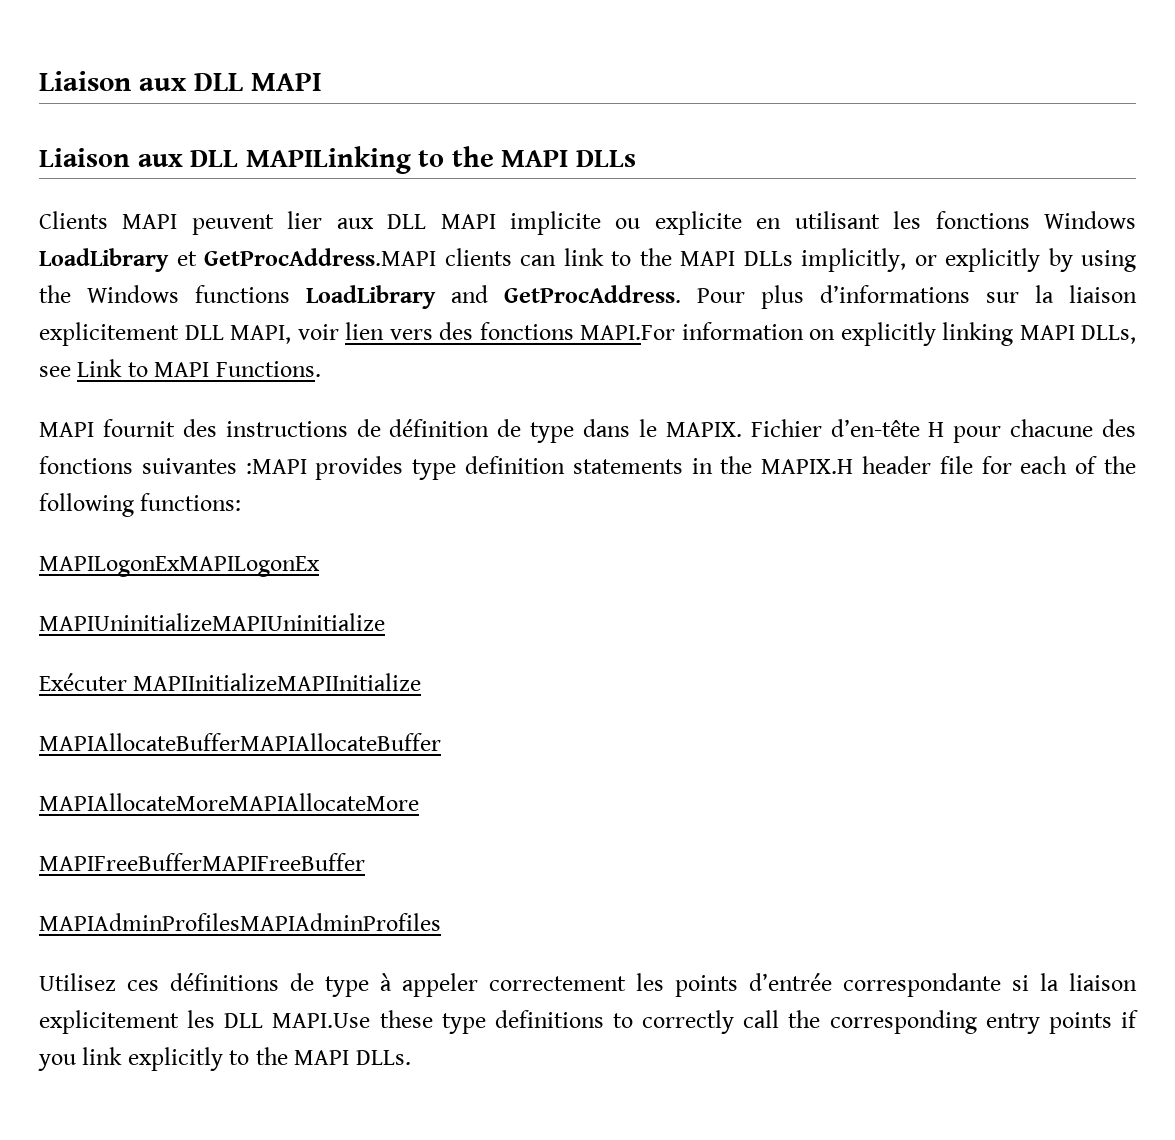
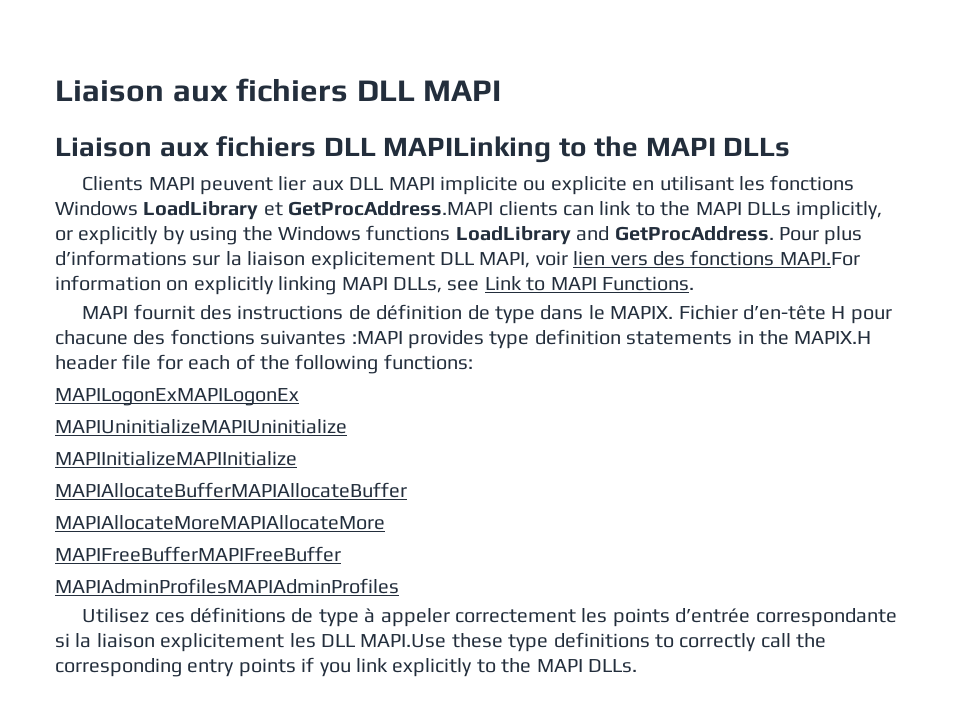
- Liaison aux DLL MAPI
+ Liaison aux fichiers DLL MAPI
- Liaison aux DLL MAPILinking to the MAPI DLLs
+ Liaison aux fichiers DLL MAPILinking to the MAPI DLLs
- Exécuter MAPIInitializeMAPIInitialize
+ MAPIInitializeMAPIInitialize

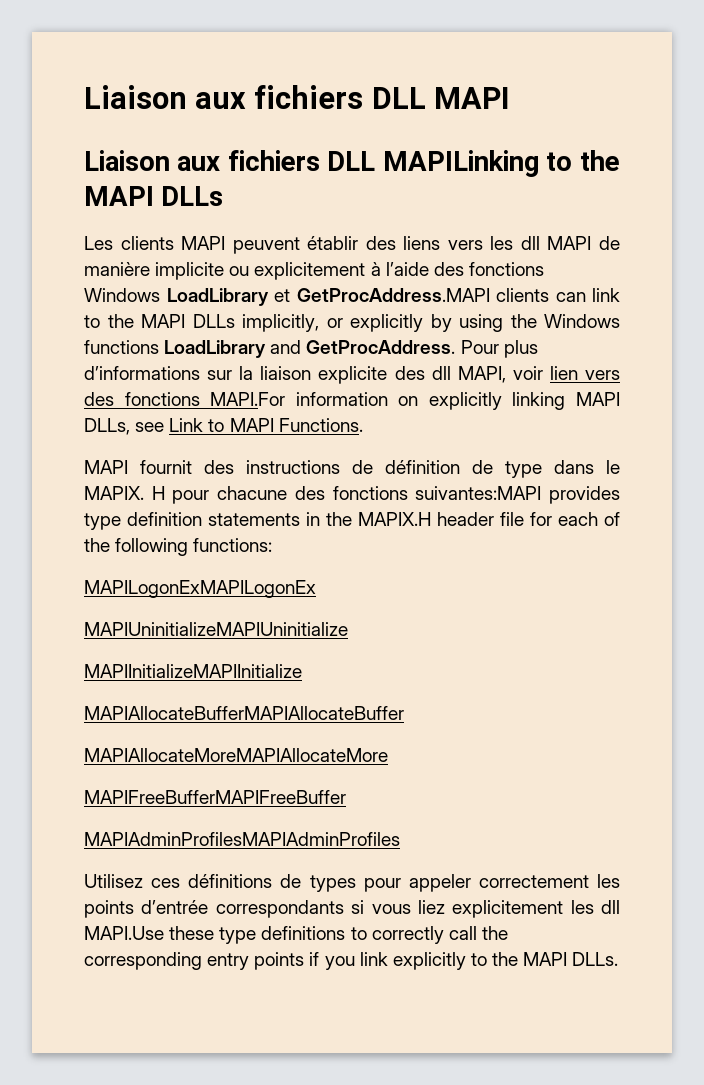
- Clients MAPI peuvent lier aux DLL MAPI implicite ou explicite en utilisant les fonctions Windows LoadLibrary et GetProcAddress.MAPI clients can link to the MAPI DLLs implicitly, or explicitly by using the Windows functions LoadLibrary and GetProcAddress.
+ Les clients MAPI peuvent établir des liens vers les dll MAPI de manière implicite ou explicitement à l’aide des fonctions Windows LoadLibrary et GetProcAddress.MAPI clients can link to the MAPI DLLs implicitly, or explicitly by using the Windows functions LoadLibrary and GetProcAddress.
- Pour plus d’informations sur la liaison explicitement DLL MAPI, voir lien vers des fonctions MAPI.For information on explicitly linking MAPI DLLs, see Link to MAPI Functions.
+ Pour plus d’informations sur la liaison explicite des dll MAPI, voir lien vers des fonctions MAPI.For information on explicitly linking MAPI DLLs, see Link to MAPI Functions.
- Fichier d’en-tête H pour chacune des fonctions suivantes :MAPI provides type definition statements in the MAPIX.H header file for each of the following functions:
+ H pour chacune des fonctions suivantes:MAPI provides type definition statements in the MAPIX.H header file for each of the following functions:
- Utilisez ces définitions de type à appeler correctement les points d’entrée correspondante si la liaison explicitement les DLL MAPI.Use these type definitions to correctly call the corresponding entry points if you link explicitly to the MAPI DLLs.
+ Utilisez ces définitions de types pour appeler correctement les points d’entrée correspondants si vous liez explicitement les dll MAPI.Use these type definitions to correctly call the corresponding entry points if you link explicitly to the MAPI DLLs.

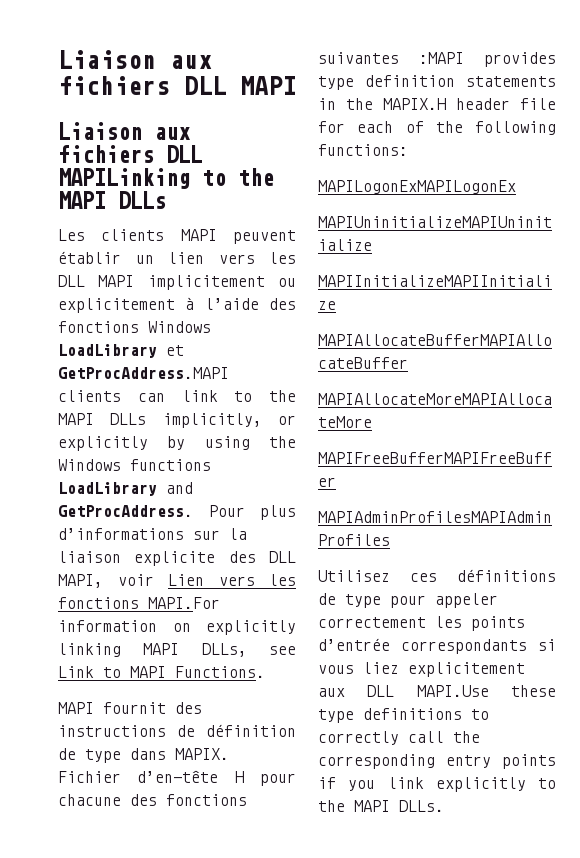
- Les clients MAPI peuvent établir des liens vers les dll MAPI de manière implicite ou explicitement à l’aide des fonctions Windows LoadLibrary et GetProcAddress.MAPI clients can link to the MAPI DLLs implicitly, or explicitly by using the Windows functions LoadLibrary and GetProcAddress.
+ Les clients MAPI peuvent établir un lien vers les DLL MAPI implicitement ou explicitement à l’aide des fonctions Windows LoadLibrary et GetProcAddress.MAPI clients can link to the MAPI DLLs implicitly, or explicitly by using the Windows functions LoadLibrary and GetProcAddress.
- Pour plus d’informations sur la liaison explicite des dll MAPI, voir lien vers des fonctions MAPI.For information on explicitly linking MAPI DLLs, see Link to MAPI Functions.
+ Pour plus d’informations sur la liaison explicite des DLL MAPI, voir Lien vers les fonctions MAPI.For information on explicitly linking MAPI DLLs, see Link to MAPI Functions.
- MAPI fournit des instructions de définition de type dans le MAPIX. H pour chacune des fonctions suivantes:MAPI provides type definition statements in the MAPIX.H header file for each of the following functions:
+ MAPI fournit des instructions de définition de type dans MAPIX. Fichier d’en-tête H pour chacune des fonctions suivantes :MAPI provides type definition statements in the MAPIX.H header file for each of the following functions:
- Utilisez ces définitions de types pour appeler correctement les points d’entrée correspondants si vous liez explicitement les dll MAPI.Use these type definitions to correctly call the corresponding entry points if you link explicitly to the MAPI DLLs.
+ Utilisez ces définitions de type pour appeler correctement les points d’entrée correspondants si vous liez explicitement aux DLL MAPI.Use these type definitions to correctly call the corresponding entry points if you link explicitly to the MAPI DLLs.

